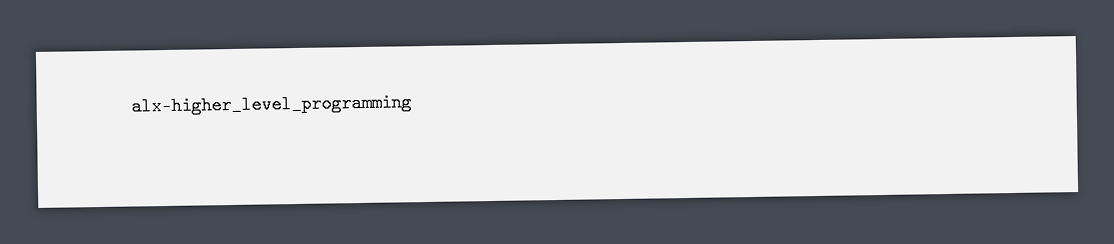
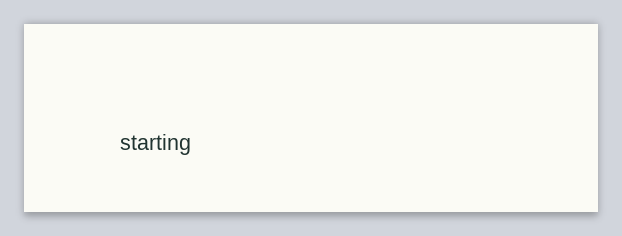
- alx-higher_level_programming
+ starting

